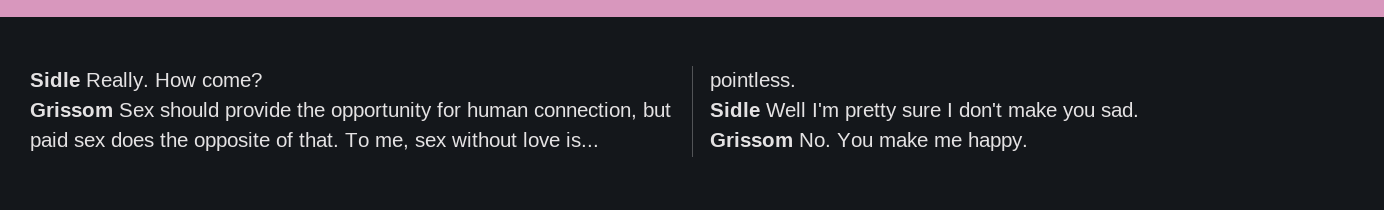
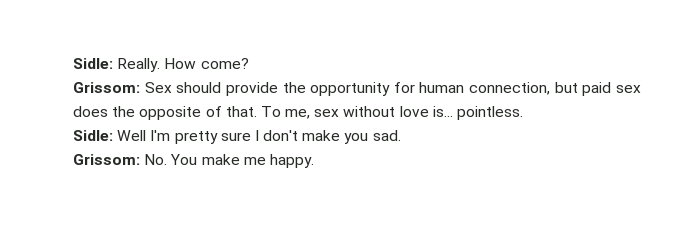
- Sidle Really.
+ Sidle: Really.
- Grissom Sex should provide the opportunity for human connection, but paid sex does the opposite of that.
+ Grissom: Sex should provide the opportunity for human connection, but paid sex does the opposite of that.
- Sidle Well I'm pretty sure I don't make you sad.
+ Sidle: Well I'm pretty sure I don't make you sad.
- Grissom No. You make me happy.
+ Grissom: No. You make me happy.

